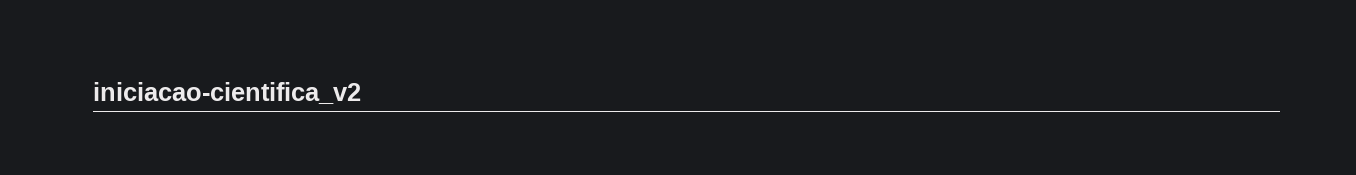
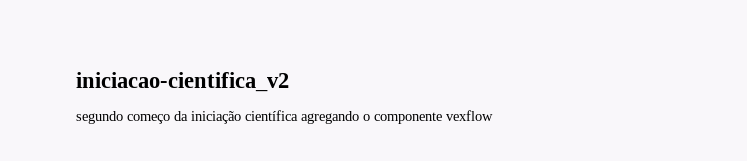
+ segundo começo da iniciação científica agregando o componente vexflow

